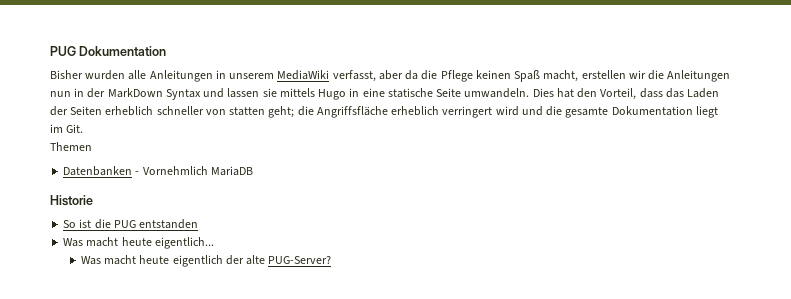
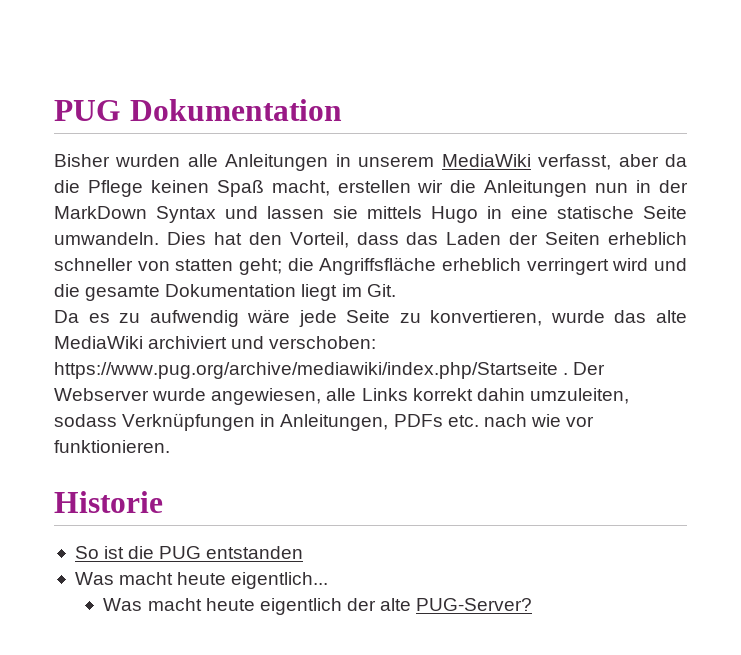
- Themen
- Datenbanken - Vornehmlich MariaDB
+ Da es zu aufwendig wäre jede Seite zu konvertieren, wurde das alte MediaWiki archiviert und verschoben: https://www.pug.org/archive/mediawiki/index.php/Startseite . Der Webserver wurde angewiesen, alle Links korrekt dahin umzuleiten, sodass Verknüpfungen in Anleitungen, PDFs etc. nach wie vor funktionieren.

